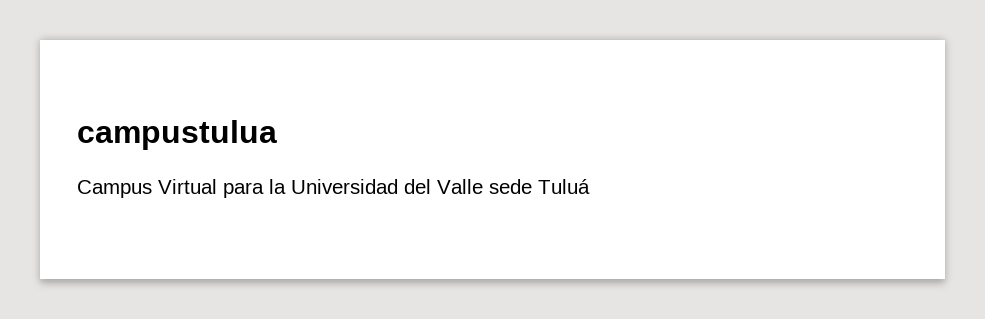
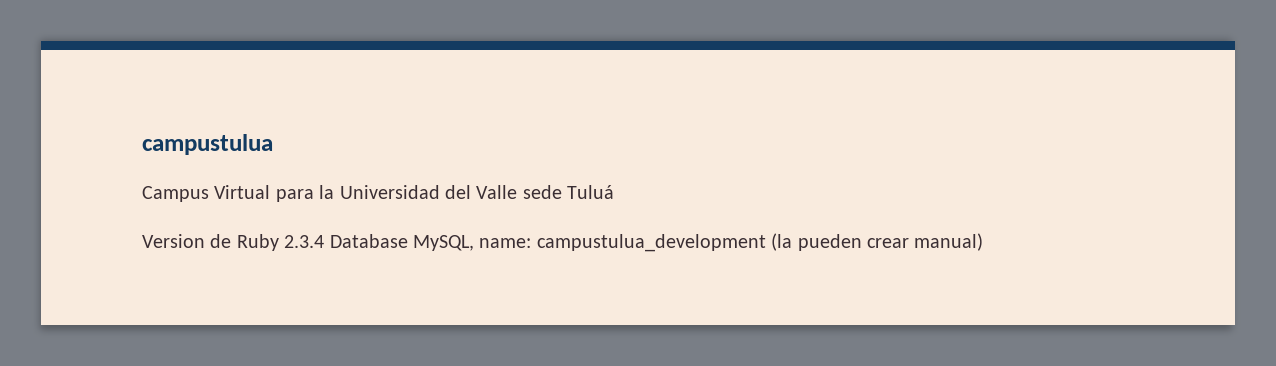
+ Version de Ruby 2.3.4 Database MySQL, name: campustulua_development (la pueden crear manual)

